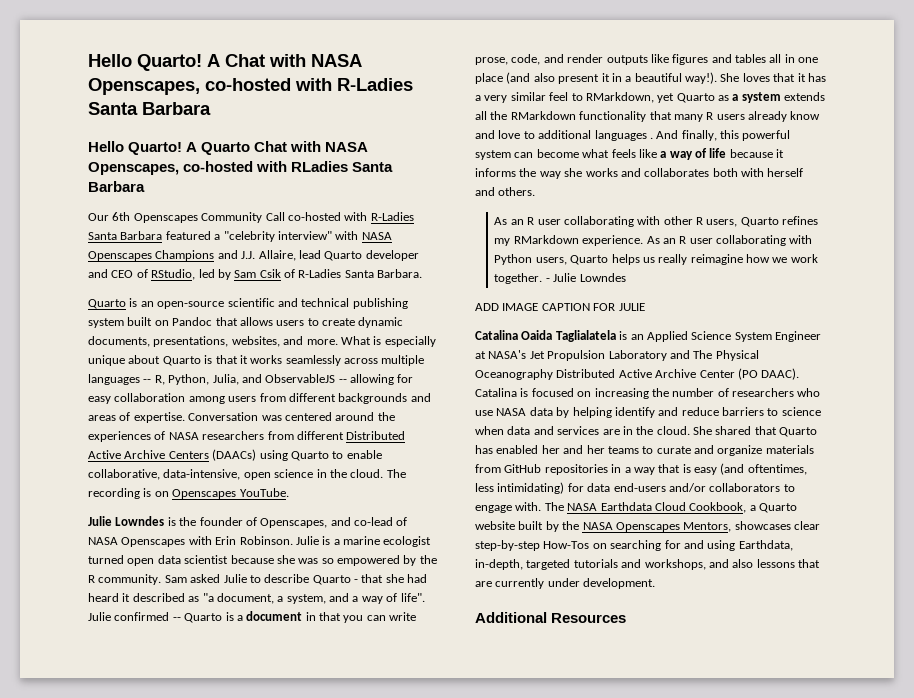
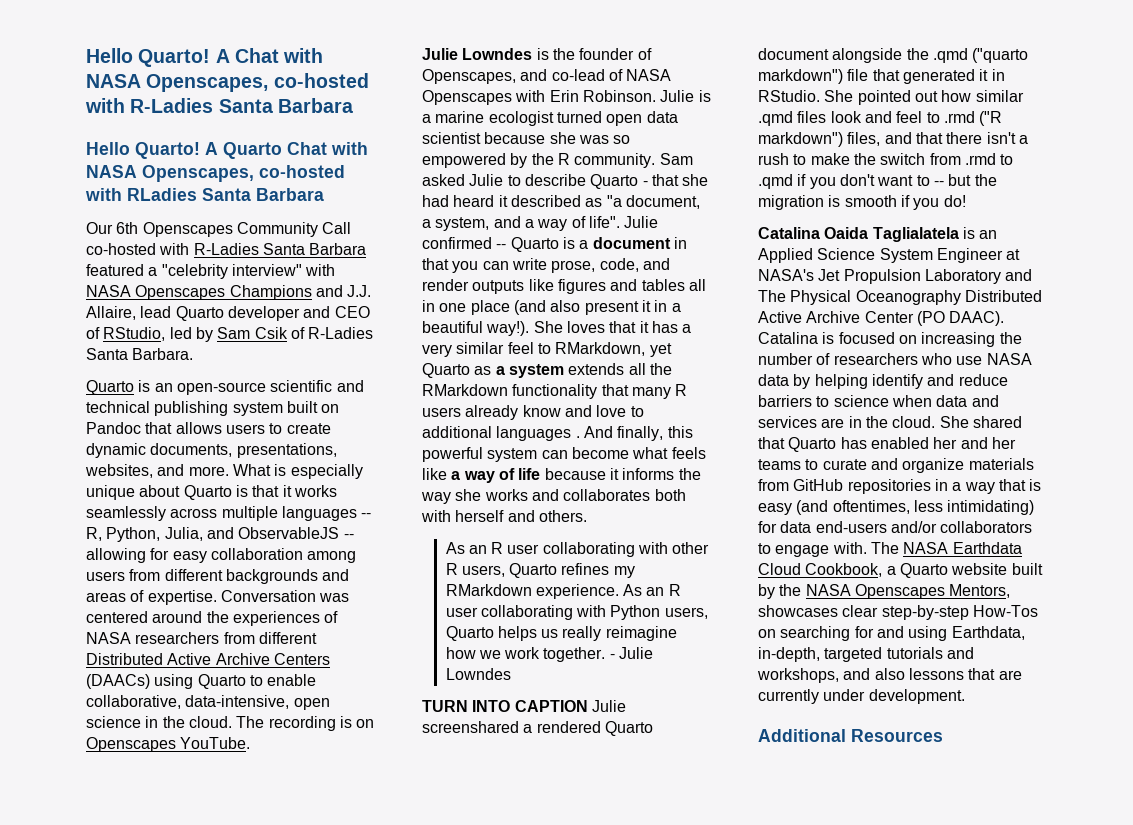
- ADD IMAGE CAPTION FOR JULIE
+ TURN INTO CAPTION Julie screenshared a rendered Quarto document alongside the .qmd ("quarto markdown") file that generated it in RStudio. She pointed out how similar .qmd files look and feel to .rmd ("R markdown") files, and that there isn't a rush to make the switch from .rmd to .qmd if you don't want to -- but the migration is smooth if you do!

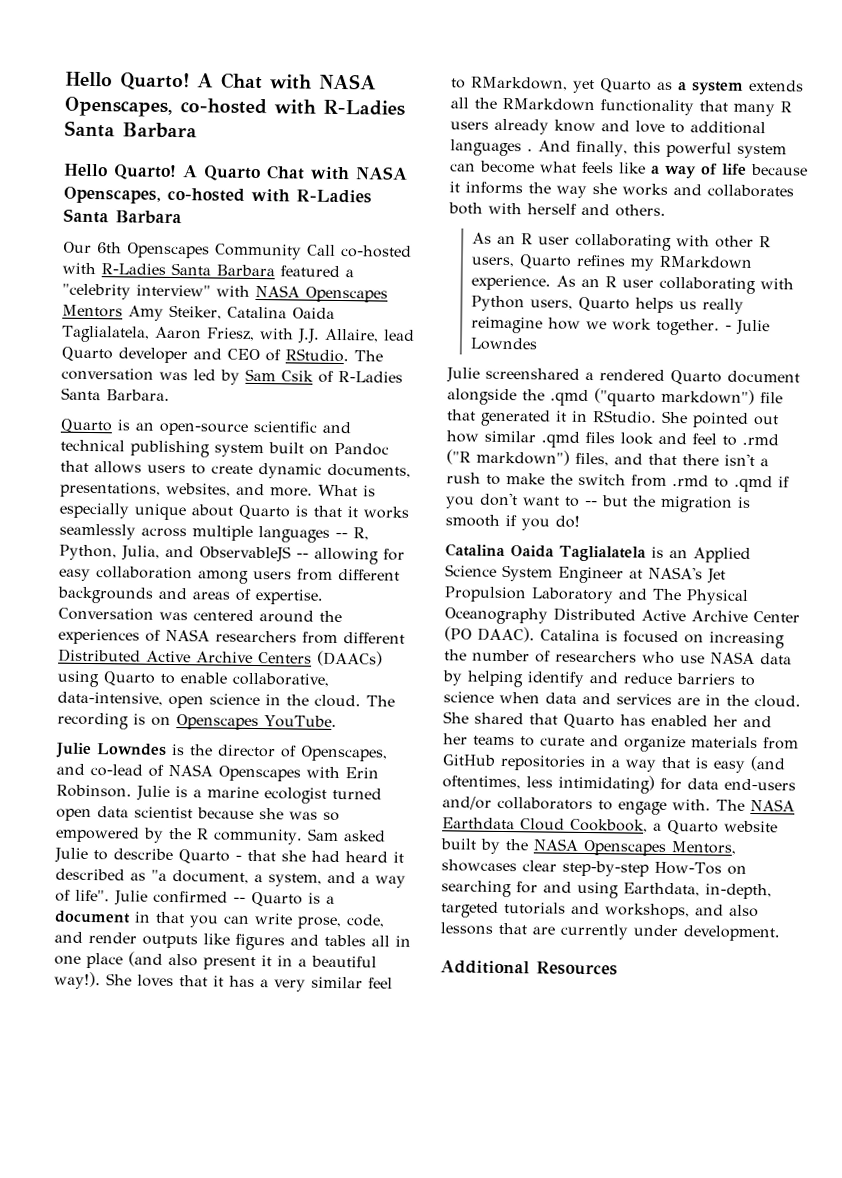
- A Quarto Chat with NASA Openscapes, co-hosted with RLadies Santa Barbara
+ A Quarto Chat with NASA Openscapes, co-hosted with R-Ladies Santa Barbara
- Our 6th Openscapes Community Call co-hosted with R-Ladies Santa Barbara featured a "celebrity interview" with NASA Openscapes Champions and J.J. Allaire, lead Quarto developer and CEO of RStudio, led by Sam Csik of R-Ladies Santa Barbara.
+ Our 6th Openscapes Community Call co-hosted with R-Ladies Santa Barbara featured a "celebrity interview" with NASA Openscapes Mentors Amy Steiker, Catalina Oaida Taglialatela, Aaron Friesz, with J.J. Allaire, lead Quarto developer and CEO of RStudio. The conversation was led by Sam Csik of R-Ladies Santa Barbara.
- Julie Lowndes is the founder of Openscapes, and co-lead of NASA Openscapes with Erin Robinson.
+ Julie Lowndes is the director of Openscapes, and co-lead of NASA Openscapes with Erin Robinson.
- TURN INTO CAPTION Julie screenshared a rendered Quarto document alongside the .qmd ("quarto markdown") file that generated it in RStudio.
+ Julie screenshared a rendered Quarto document alongside the .qmd ("quarto markdown") file that generated it in RStudio.

